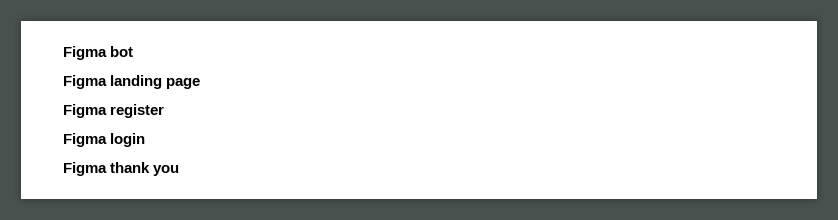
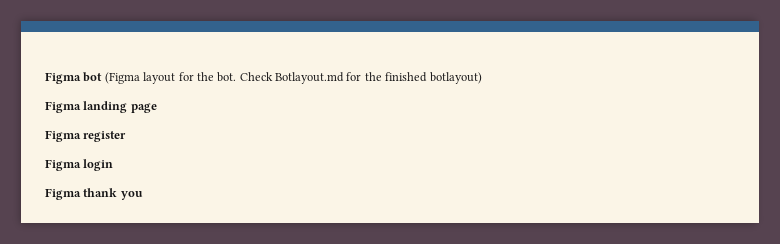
- Figma bot
+ Figma bot (Figma layout for the bot. Check Botlayout.md for the finished botlayout)

